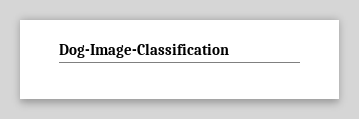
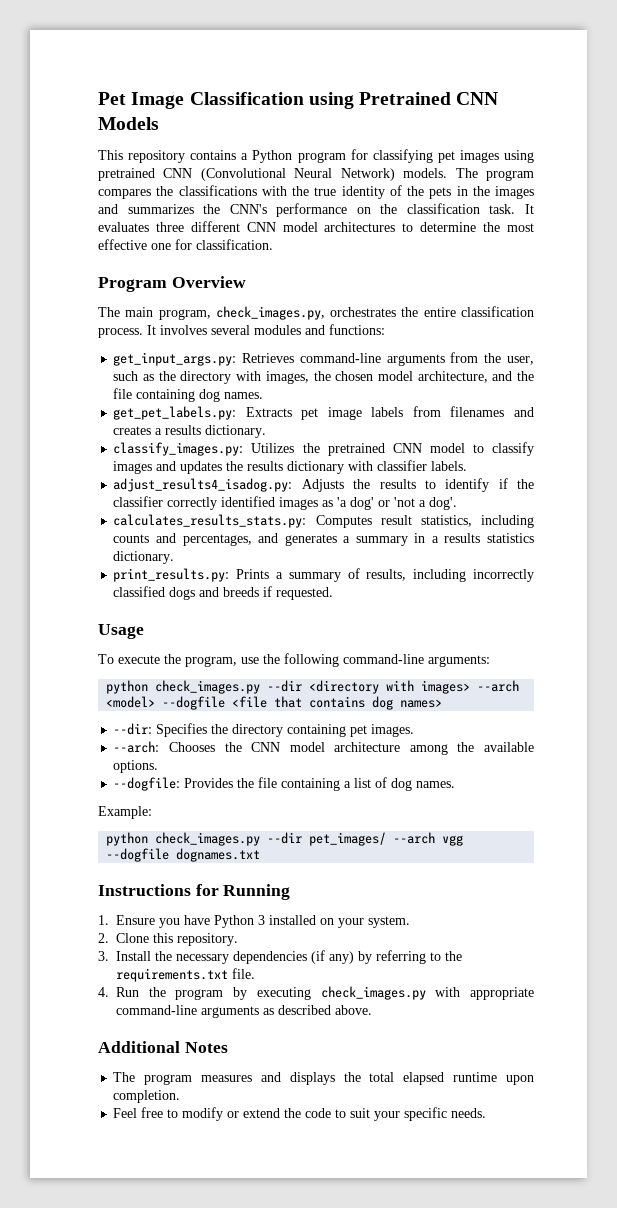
- Dog-Image-Classification
+ Pet Image Classification using Pretrained CNN Models
+ This repository contains a Python program for classifying pet images using pretrained CNN (Convolutional Neural Network) models. The program compares the classifications with the true identity of the pets in the images and summarizes the CNN's performance on the classification task. It evaluates three different CNN model architectures to determine the most effective one for classification.
+ Program Overview
+ The main program, check_images.py, orchestrates the entire classification process. It involves several modules and functions:
+ get_input_args.py: Retrieves command-line arguments from the user, such as the directory with images, the chosen model architecture, and the file containing dog names.
+ get_pet_labels.py: Extracts pet image labels from filenames and creates a results dictionary.
+ classify_images.py: Utilizes the pretrained CNN model to classify images and updates the results dictionary with classifier labels.
+ adjust_results4_isadog.py: Adjusts the results to identify if the classifier correctly identified images as 'a dog' or 'not a dog'.
+ calculates_results_stats.py: Computes result statistics, including counts and percentages, and generates a summary in a results statistics dictionary.
+ print_results.py: Prints a summary of results, including incorrectly classified dogs and breeds if requested.
+ Usage
+ To execute the program, use the following command-line arguments:
+ python check_images.py --dir <directory with images> --arch <model> --dogfile <file that contains dog names>
+ --dir: Specifies the directory containing pet images.
+ --arch: Chooses the CNN model architecture among the available options.
+ --dogfile: Provides the file containing a list of dog names.
+ Example:
+ python check_images.py --dir pet_images/ --arch vgg --dogfile dognames.txt
+ Instructions for Running
+ 1. Ensure you have Python 3 installed on your system.
+ 2. Clone this repository.
+ 3. Install the necessary dependencies (if any) by referring to the requirements.txt file.
+ 4. Run the program by executing check_images.py with appropriate command-line arguments as described above.
+ Additional Notes
+ The program measures and displays the total elapsed runtime upon completion.
+ Feel free to modify or extend the code to suit your specific needs.

